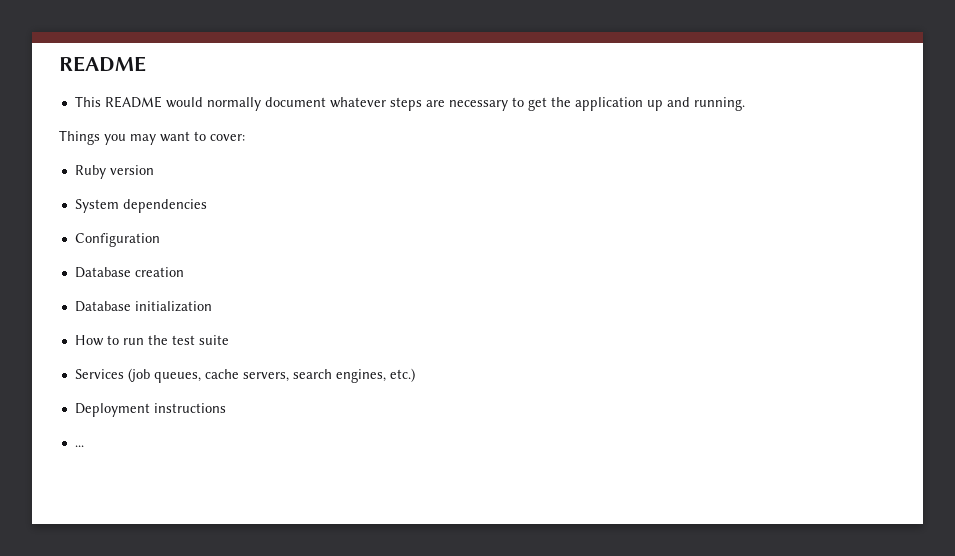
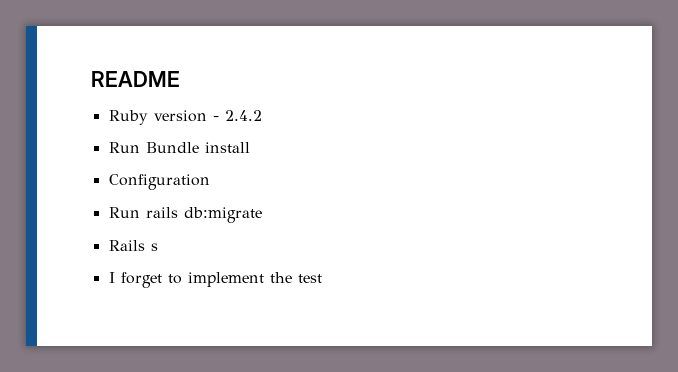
- This README would normally document whatever steps are necessary to get the application up and running.
- Things you may want to cover:
- Ruby version
- System dependencies
+ Ruby version - 2.4.2
+ Run Bundle install
  Configuration
- Database creation
- Database initialization
- How to run the test suite
- Services (job queues, cache servers, search engines, etc.)
- Deployment instructions
- ...
+ Run rails db:migrate
+ Rails s
+ I forget to implement the test

